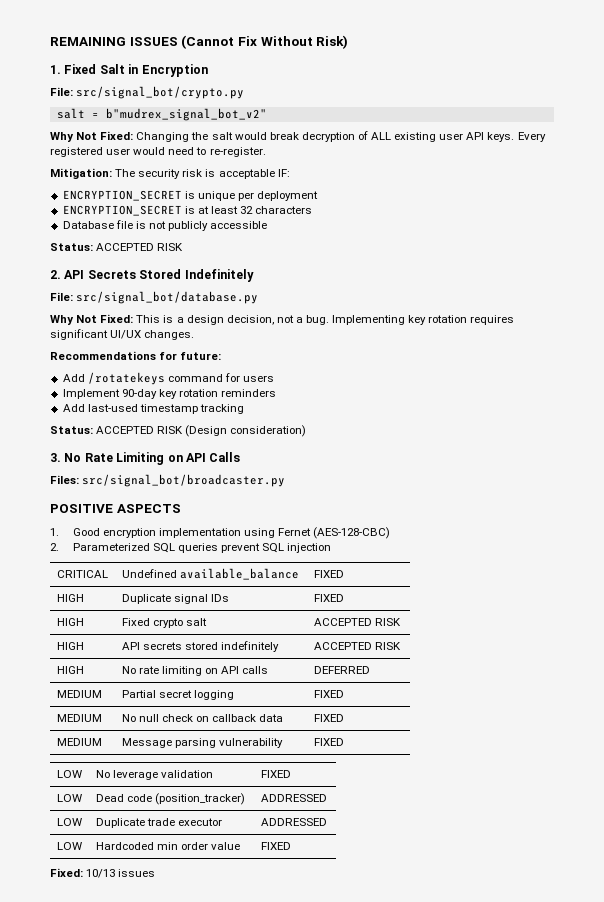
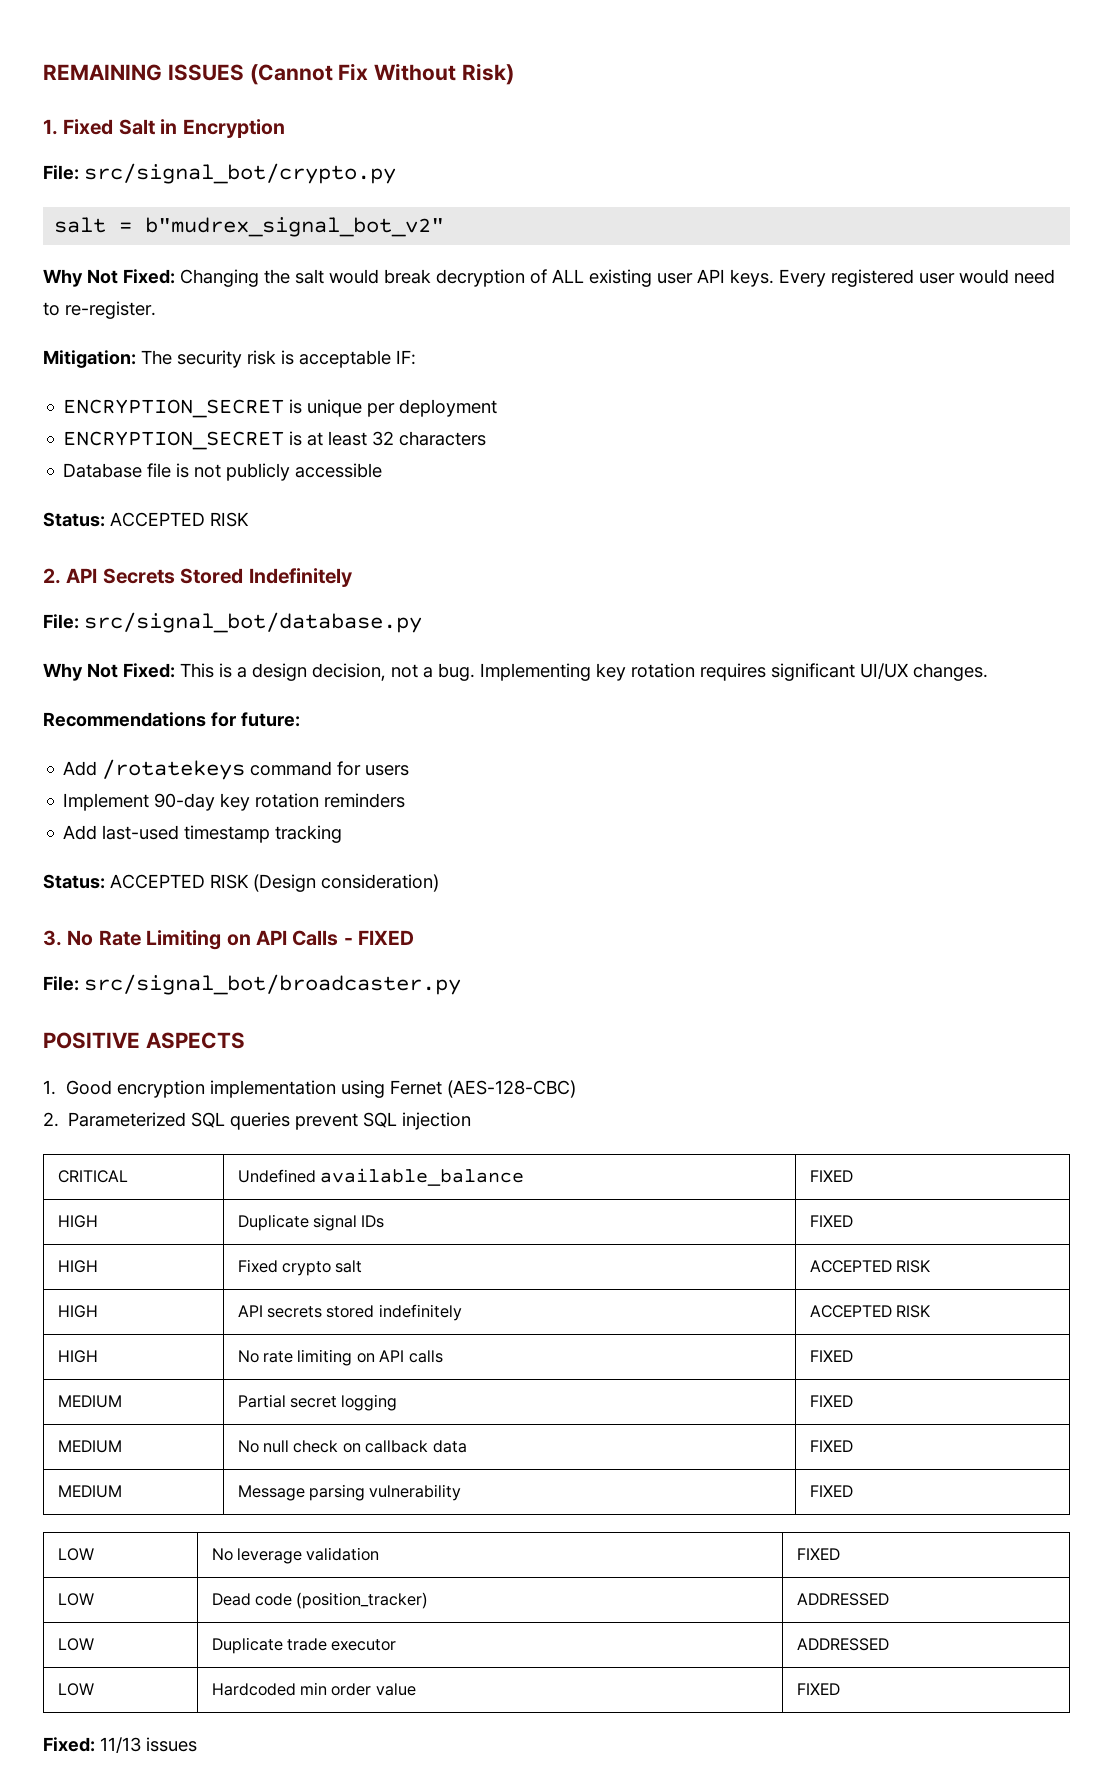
- 3. No Rate Limiting on API Calls
- Files: src/signal_bot/broadcaster.py
+ 3. No Rate Limiting on API Calls - FIXED
+ File: src/signal_bot/broadcaster.py
- HIGH | No rate limiting on API calls | DEFERRED
+ HIGH | No rate limiting on API calls | FIXED
- Fixed: 10/13 issues
+ Fixed: 11/13 issues

